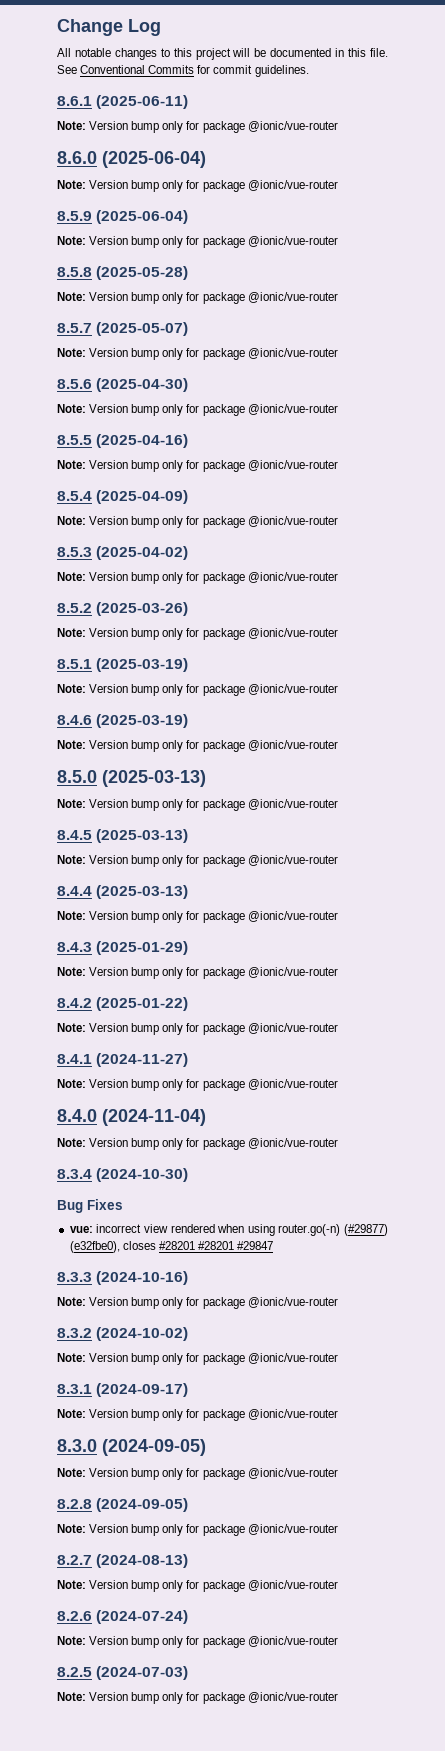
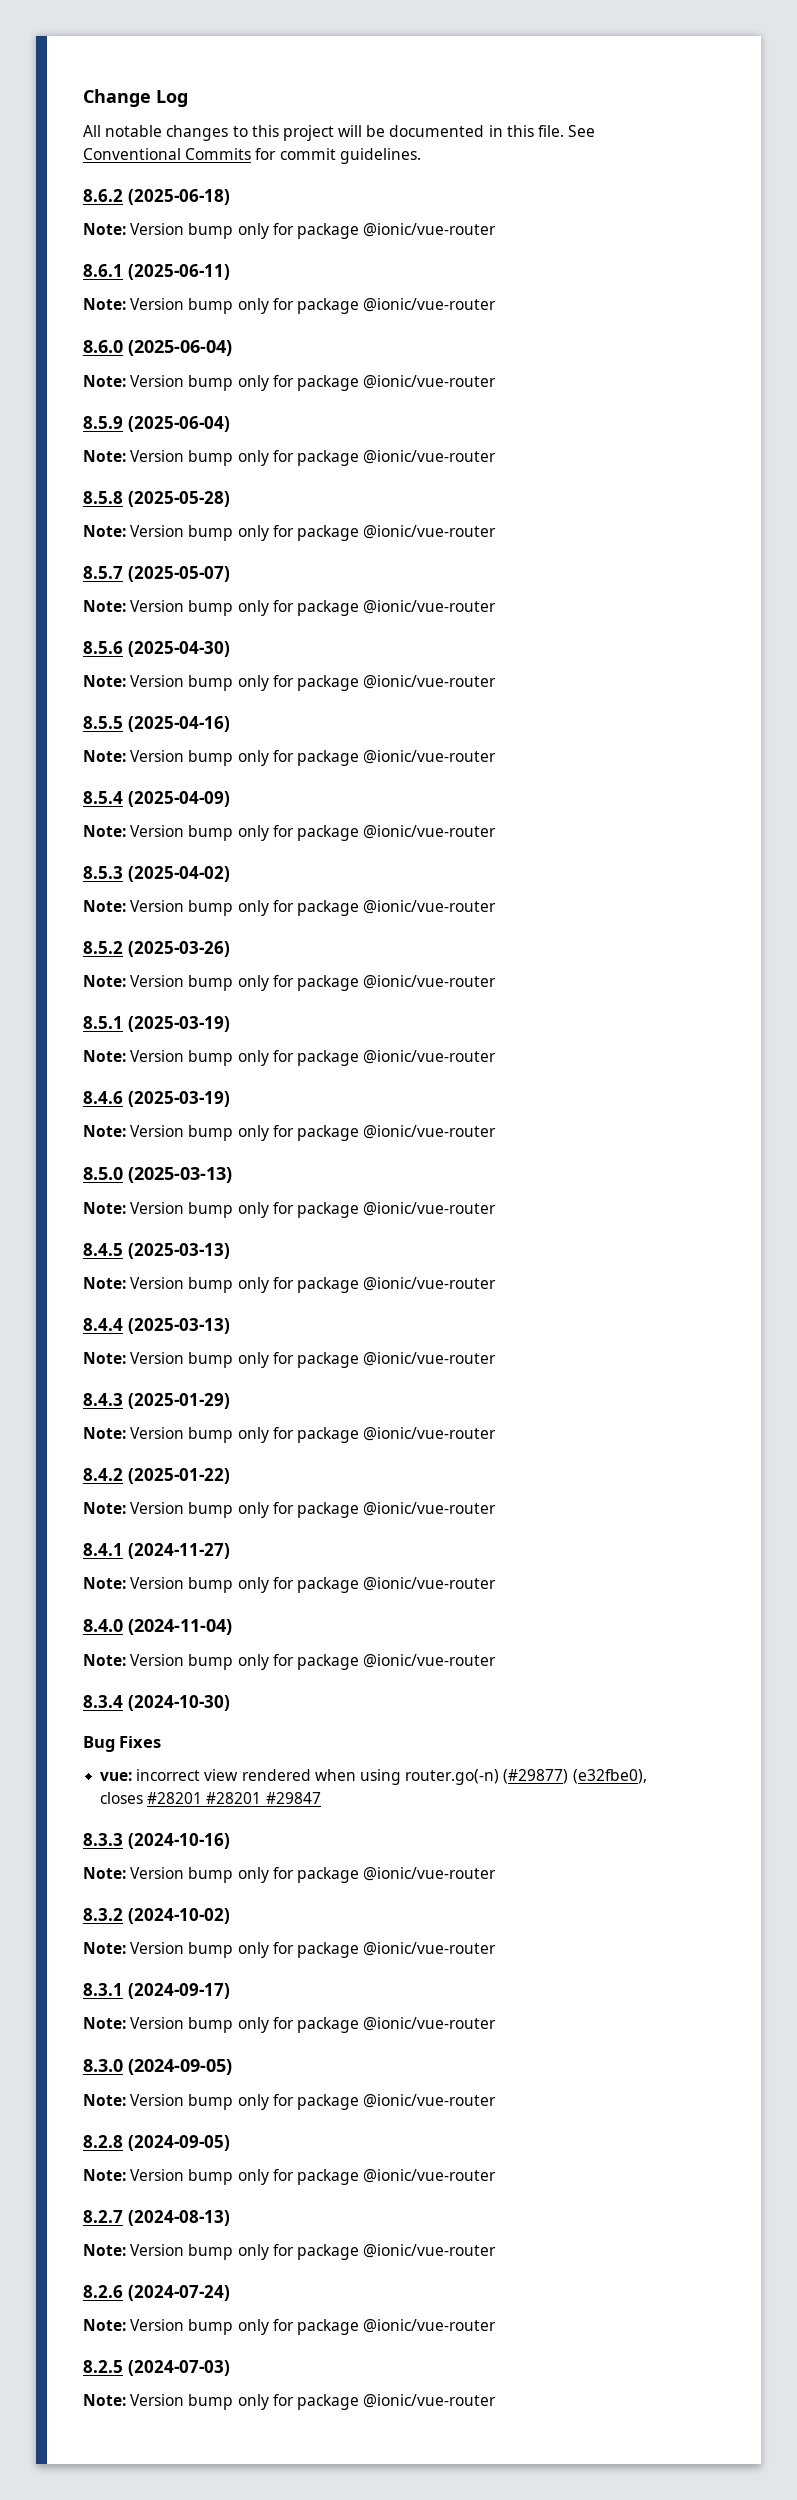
+ 8.6.2 (2025-06-18)
+ Note: Version bump only for package @ionic/vue-router

